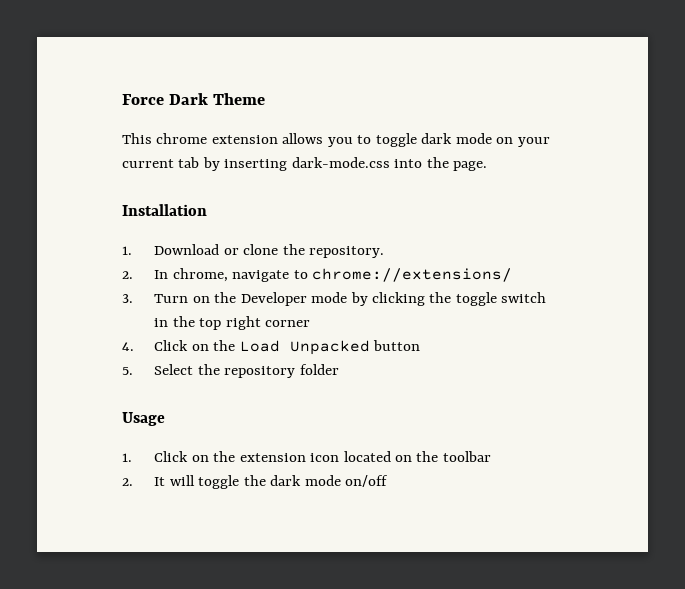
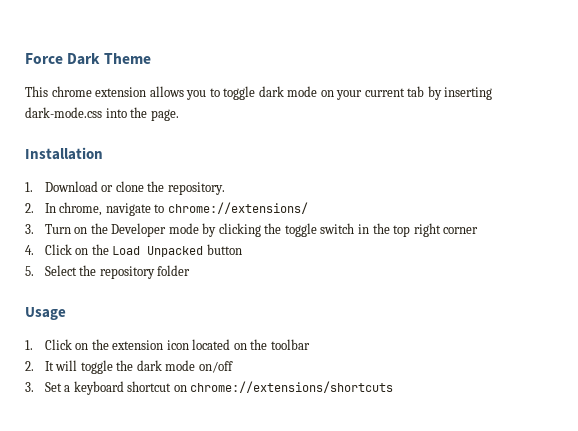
+ 3. Set a keyboard shortcut on chrome://extensions/shortcuts

